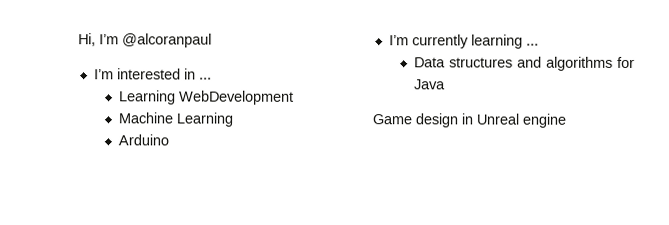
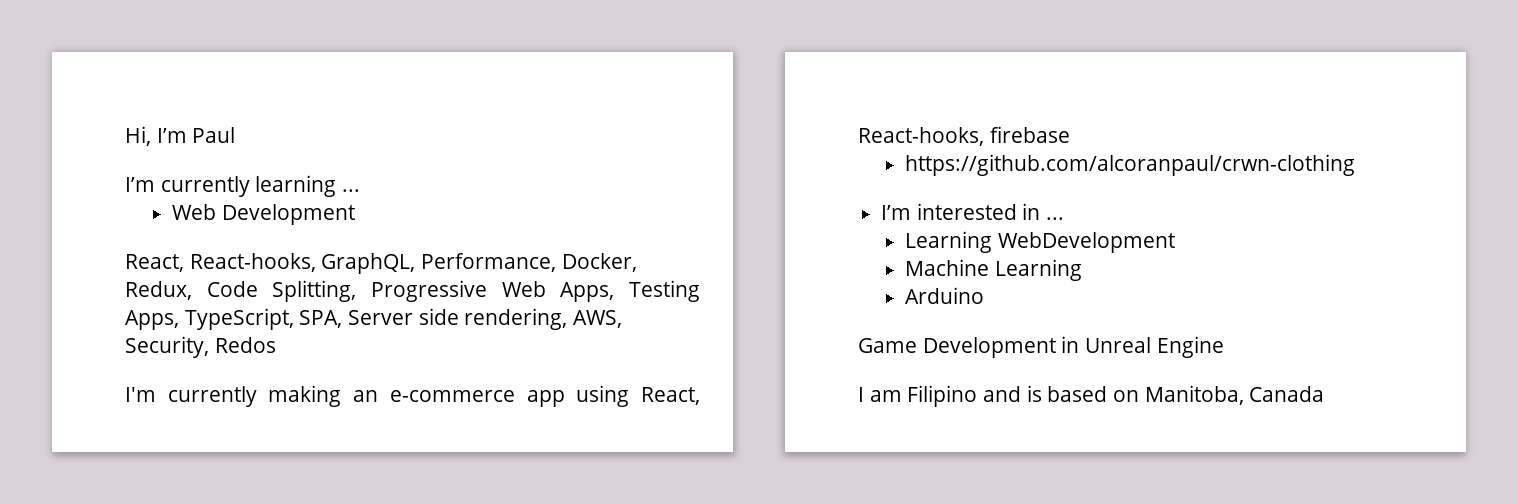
- Hi, I’m @alcoranpaul
+ Hi, I’m Paul
+ I’m currently learning ...
+ Web Development
+ React, React-hooks, GraphQL, Performance, Docker, Redux, Code Splitting, Progressive Web Apps, Testing Apps, TypeScript, SPA, Server side rendering, AWS, Security, Redos
+ I'm currently making an e-commerce app using React, React-hooks, firebase
+ https://github.com/alcoranpaul/crwn-clothing
- I’m currently learning ...
- Data structures and algorithms for Java
- Game design in Unreal engine
+ Game Development in Unreal Engine
+ I am Filipino and is based on Manitoba, Canada

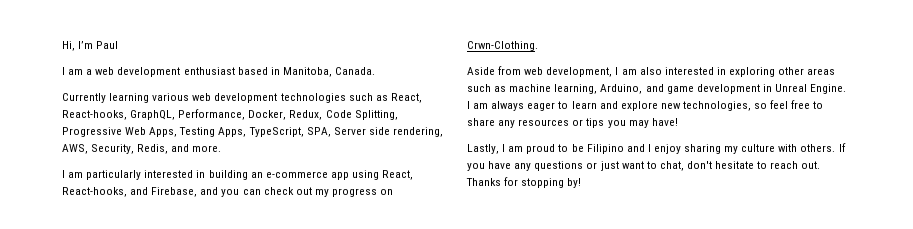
- I’m currently learning ...
- Web Development
- React, React-hooks, GraphQL, Performance, Docker, Redux, Code Splitting, Progressive Web Apps, Testing Apps, TypeScript, SPA, Server side rendering, AWS, Security, Redos
- I'm currently making an e-commerce app using React, React-hooks, firebase
- https://github.com/alcoranpaul/crwn-clothing
- I’m interested in ...
- Learning WebDevelopment
- Machine Learning
- Arduino
- Game Development in Unreal Engine
- I am Filipino and is based on Manitoba, Canada
+ I am a web development enthusiast based in Manitoba, Canada.
+ Currently learning various web development technologies such as React, React-hooks, GraphQL, Performance, Docker, Redux, Code Splitting, Progressive Web Apps, Testing Apps, TypeScript, SPA, Server side rendering, AWS, Security, Redis, and more.
+ I am particularly interested in building an e-commerce app using React, React-hooks, and Firebase, and you can check out my progress on Crwn-Clothing.
+ Aside from web development, I am also interested in exploring other areas such as machine learning, Arduino, and game development in Unreal Engine. I am always eager to learn and explore new technologies, so feel free to share any resources or tips you may have!
+ Lastly, I am proud to be Filipino and I enjoy sharing my culture with others. If you have any questions or just want to chat, don't hesitate to reach out. Thanks for stopping by!

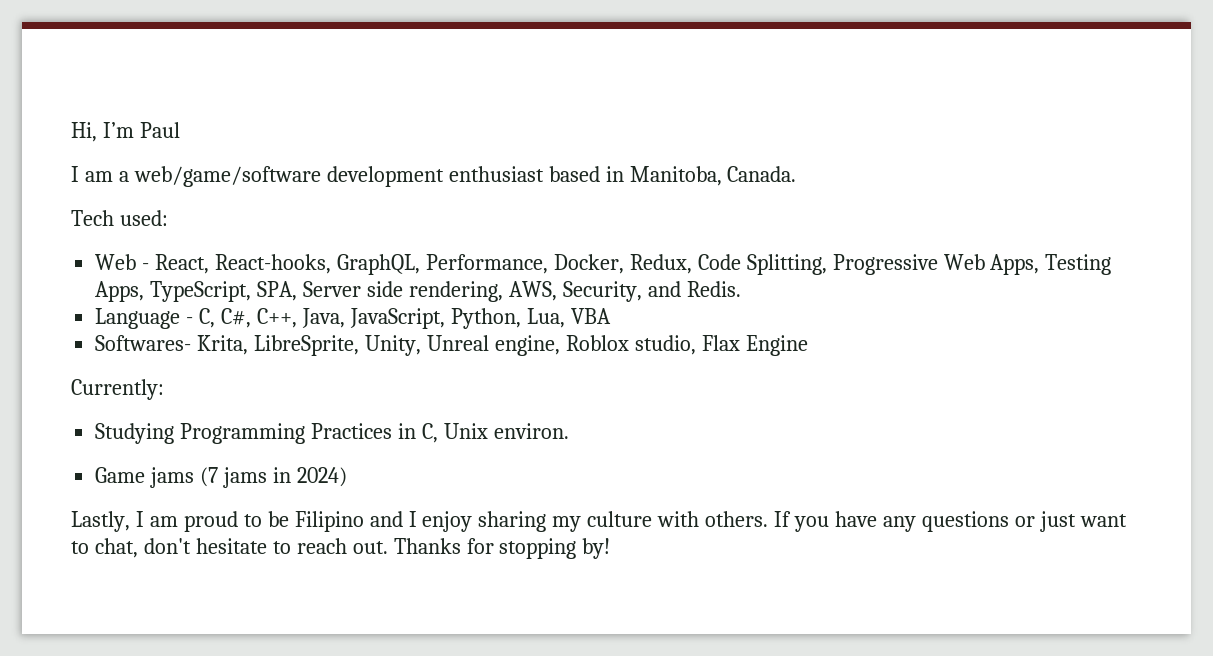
- I am a web development enthusiast based in Manitoba, Canada.
+ I am a web/game/software development enthusiast based in Manitoba, Canada.
- Currently learning various web development technologies such as React, React-hooks, GraphQL, Performance, Docker, Redux, Code Splitting, Progressive Web Apps, Testing Apps, TypeScript, SPA, Server side rendering, AWS, Security, Redis, and more.
- I am particularly interested in building an e-commerce app using React, React-hooks, and Firebase, and you can check out my progress on Crwn-Clothing.
- Aside from web development, I am also interested in exploring other areas such as machine learning, Arduino, and game development in Unreal Engine. I am always eager to learn and explore new technologies, so feel free to share any resources or tips you may have!
+ Tech used:
+ Web - React, React-hooks, GraphQL, Performance, Docker, Redux, Code Splitting, Progressive Web Apps, Testing Apps, TypeScript, SPA, Server side rendering, AWS, Security, and Redis.
+ Language - C, C#, C++, Java, JavaScript, Python, Lua, VBA
+ Softwares- Krita, LibreSprite, Unity, Unreal engine, Roblox studio, Flax Engine
+ Currently:
+ Studying Programming Practices in C, Unix environ.
+ Game jams (7 jams in 2024)

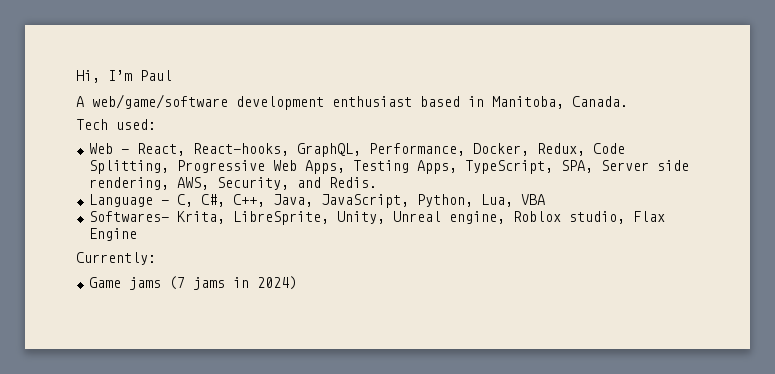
- I am a web/game/software development enthusiast based in Manitoba, Canada.
+ A web/game/software development enthusiast based in Manitoba, Canada.
- Studying Programming Practices in C, Unix environ.
- Lastly, I am proud to be Filipino and I enjoy sharing my culture with others. If you have any questions or just want to chat, don't hesitate to reach out. Thanks for stopping by!

